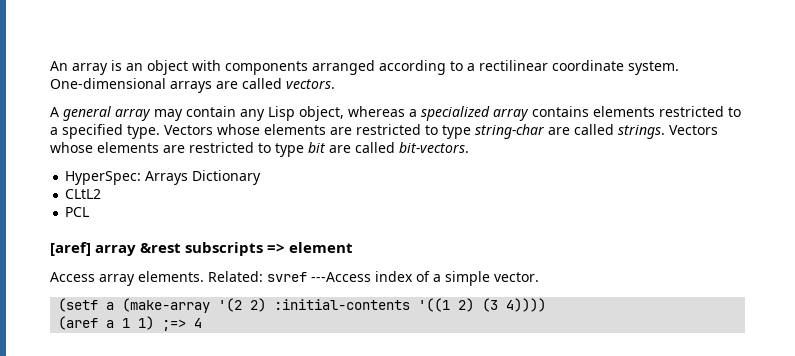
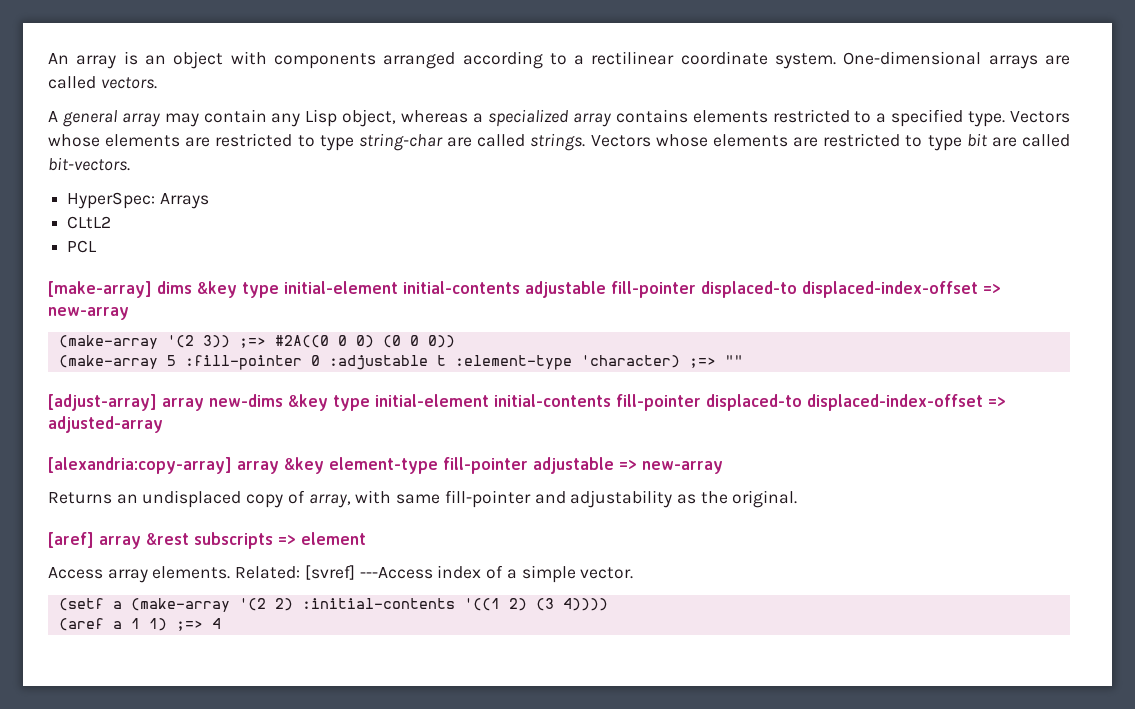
- HyperSpec: Arrays Dictionary
+ HyperSpec: Arrays
+ [make-array] dims &key type initial-element initial-contents adjustable fill-pointer displaced-to displaced-index-offset => new-array
+ (make-array '(2 3)) ;=> #2A((0 0 0) (0 0 0))
+ (make-array 5 :fill-pointer 0 :adjustable t :element-type 'character) ;=> ""
+ [adjust-array] array new-dims &key type initial-element initial-contents fill-pointer displaced-to displaced-index-offset => adjusted-array
+ [alexandria:copy-array] array &key element-type fill-pointer adjustable => new-array
+ Returns an undisplaced copy of array, with same fill-pointer and adjustability as the original.
- Related: svref ---Access index of a simple vector.
+ Related: [svref] ---Access index of a simple vector.

